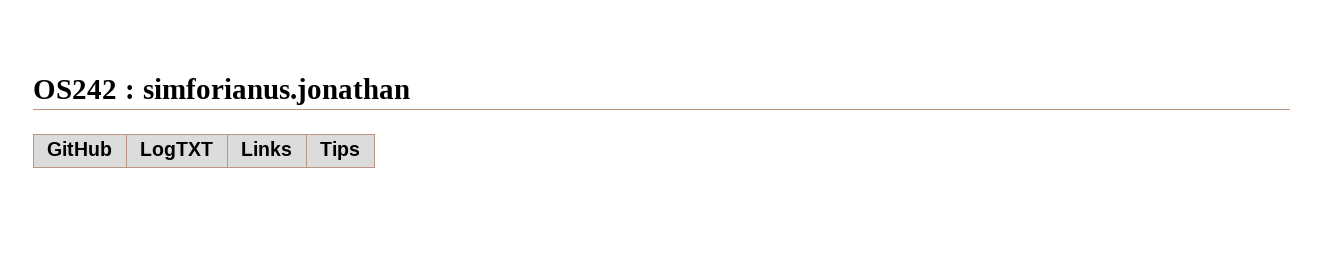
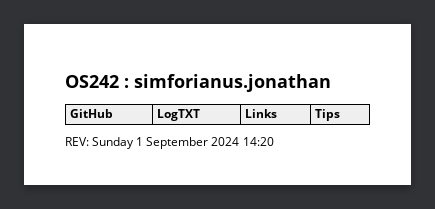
+ REV: Sunday 1 September 2024 14:20

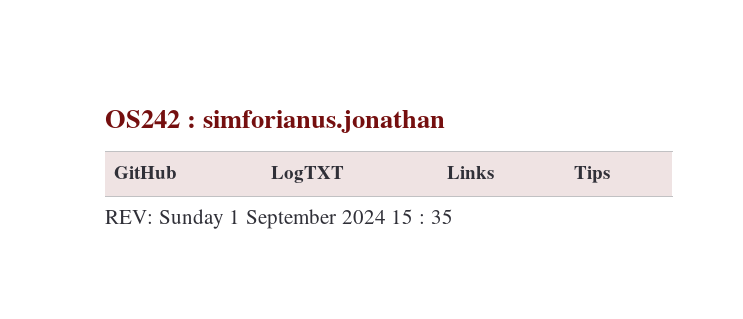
- REV: Sunday 1 September 2024 14:20
+ REV: Sunday 1 September 2024 15 : 35

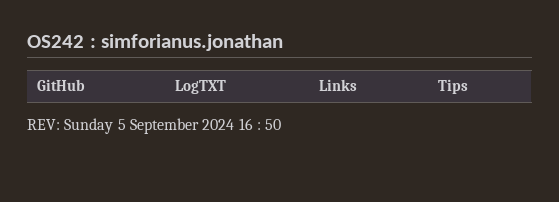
- REV: Sunday 1 September 2024 15 : 35
+ REV: Sunday 5 September 2024 16 : 50

